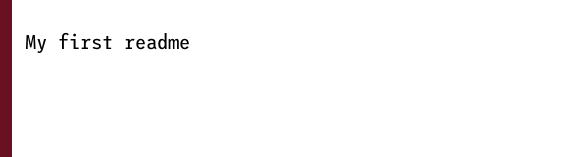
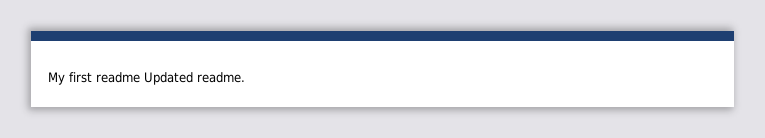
- My first readme
+ My first readme Updated readme.

